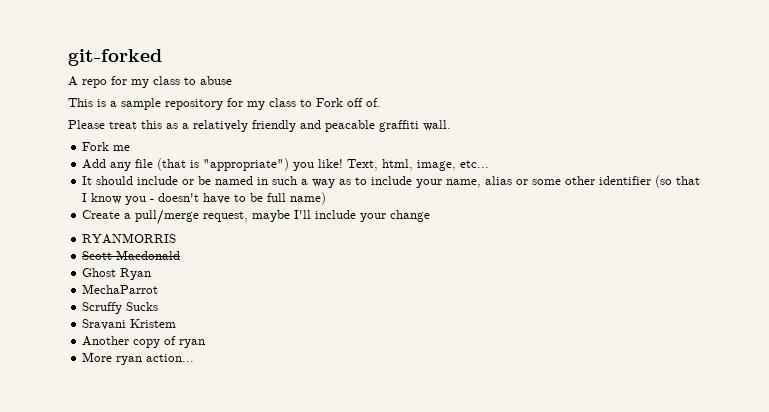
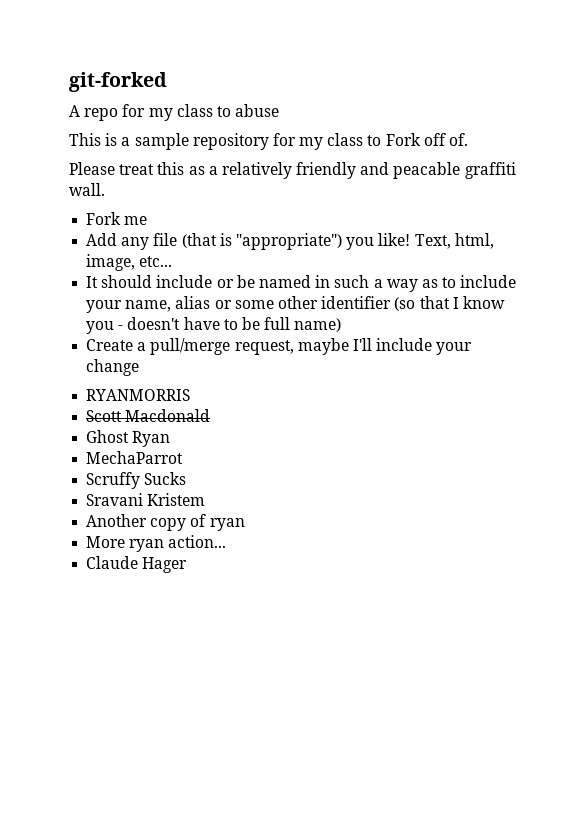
+ Claude Hager

